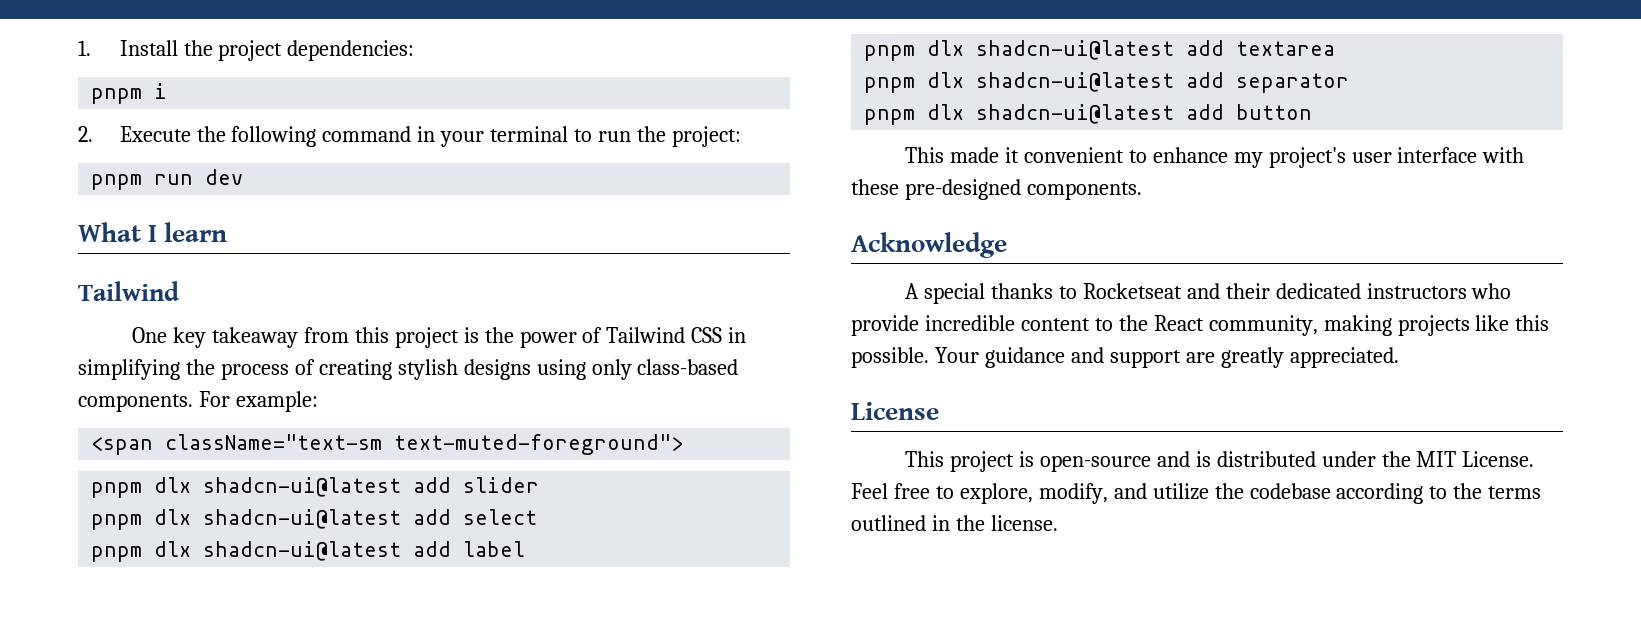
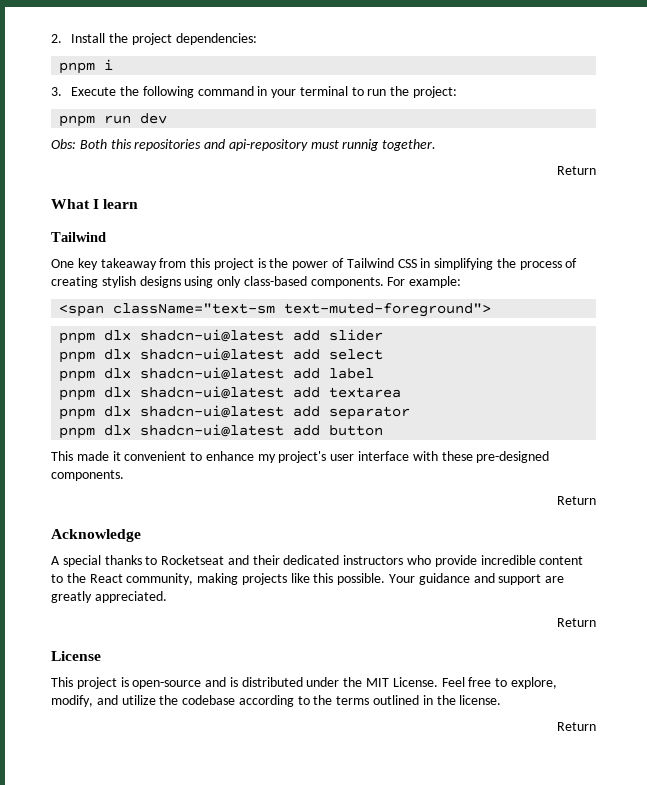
- 1. Install the project dependencies:
+ 2. Install the project dependencies:
- 2. Execute the following command in your terminal to run the project:
+ 3. Execute the following command in your terminal to run the project:
+ Obs: Both this repositories and api-repository must runnig together.
+ Return
  This made it convenient to enhance my project's user interface with these pre-designed components.
+ Return
  Your guidance and support are greatly appreciated.
+ Return
  Feel free to explore, modify, and utilize the codebase according to the terms outlined in the license.
+ Return

